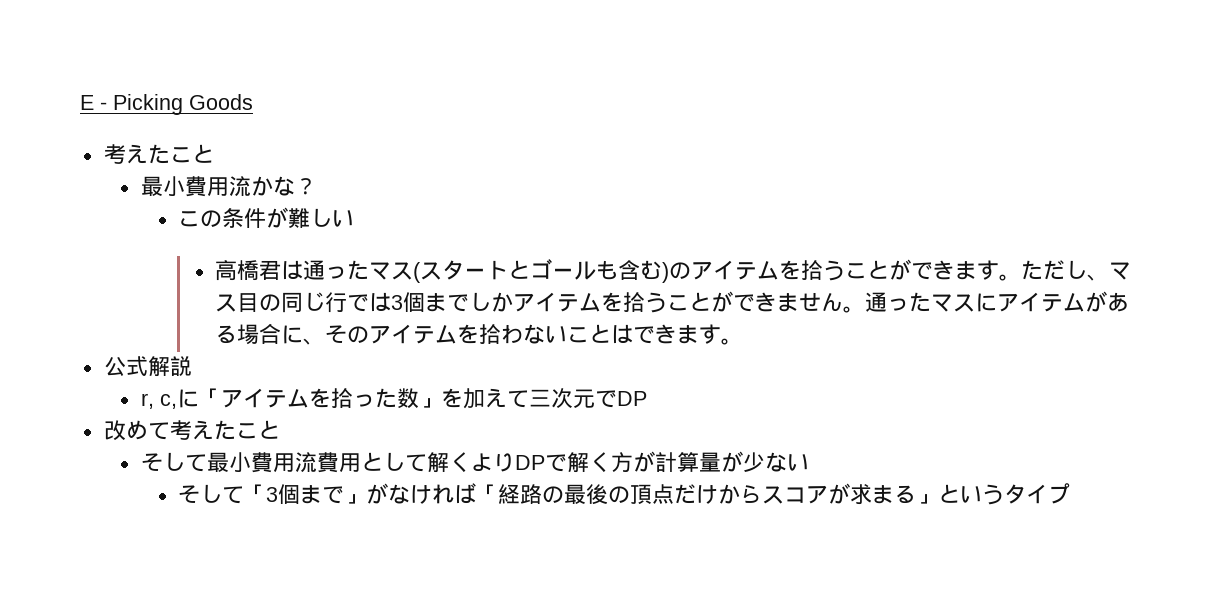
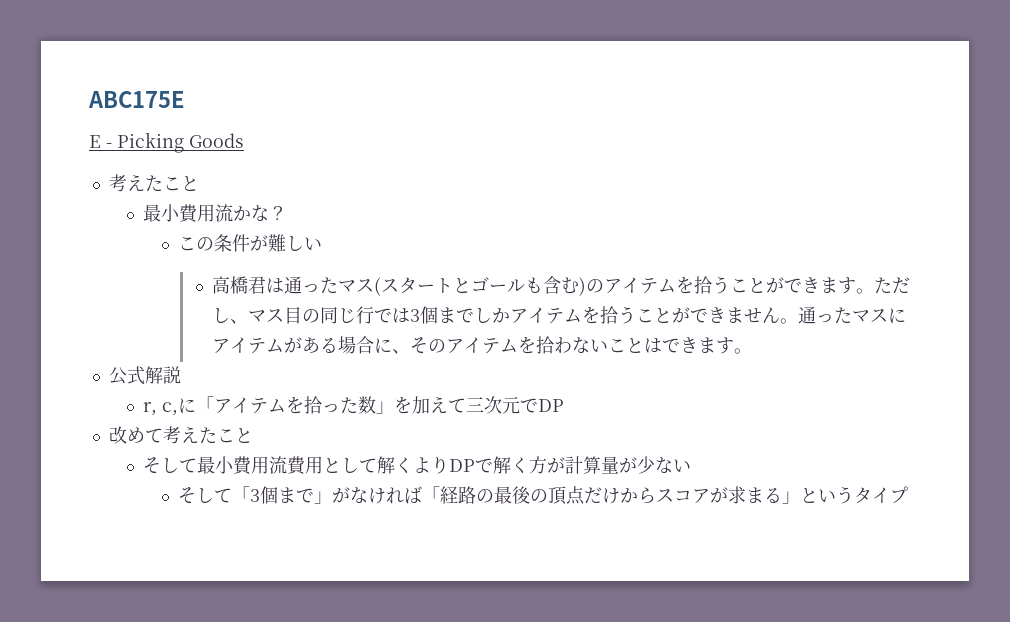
+ ABC175E

